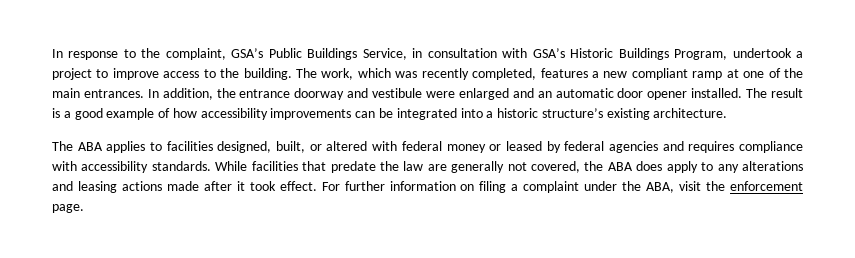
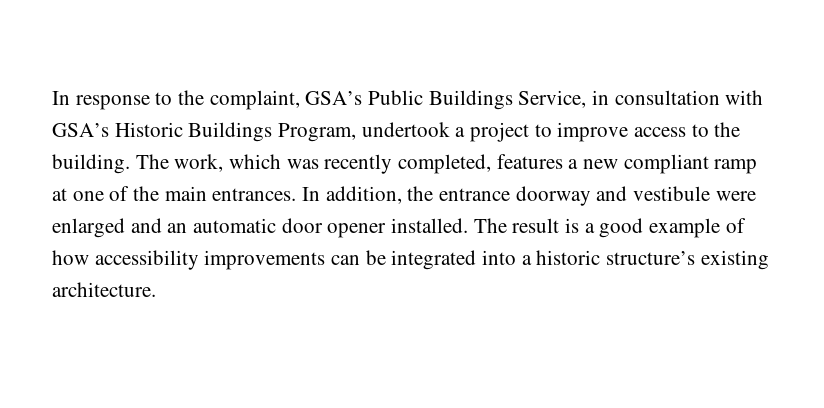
- The ABA applies to facilities designed, built, or altered with federal money or leased by federal agencies and requires compliance with accessibility standards. While facilities that predate the law are generally not covered, the ABA does apply to any alterations and leasing actions made after it took effect. For further information on filing a complaint under the ABA, visit the enforcement page.

